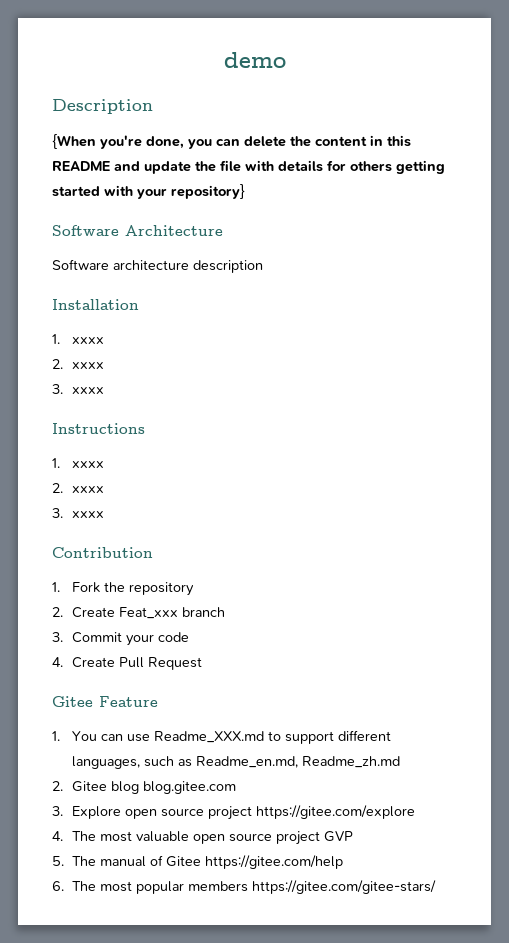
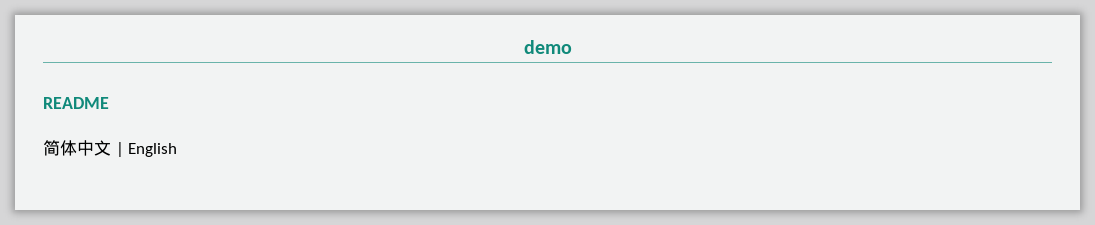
- Description
- {When you're done, you can delete the content in this README and update the file with details for others getting started with your repository}
- Software Architecture
- Software architecture description
- Installation
- 1. xxxx
- 2. xxxx
- 3. xxxx
- Instructions
- 1. xxxx
- 2. xxxx
- 3. xxxx
- Contribution
- 1. Fork the repository
- 2. Create Feat_xxx branch
- 3. Commit your code
- 4. Create Pull Request
- Gitee Feature
- 1. You can use Readme_XXX.md to support different languages, such as Readme_en.md, Readme_zh.md
- 2. Gitee blog blog.gitee.com
- 3. Explore open source project https://gitee.com/explore
- 4. The most valuable open source project GVP
- 5. The manual of Gitee https://gitee.com/help
- 6. The most popular members https://gitee.com/gitee-stars/
+ README
+ 简体中文 | English

